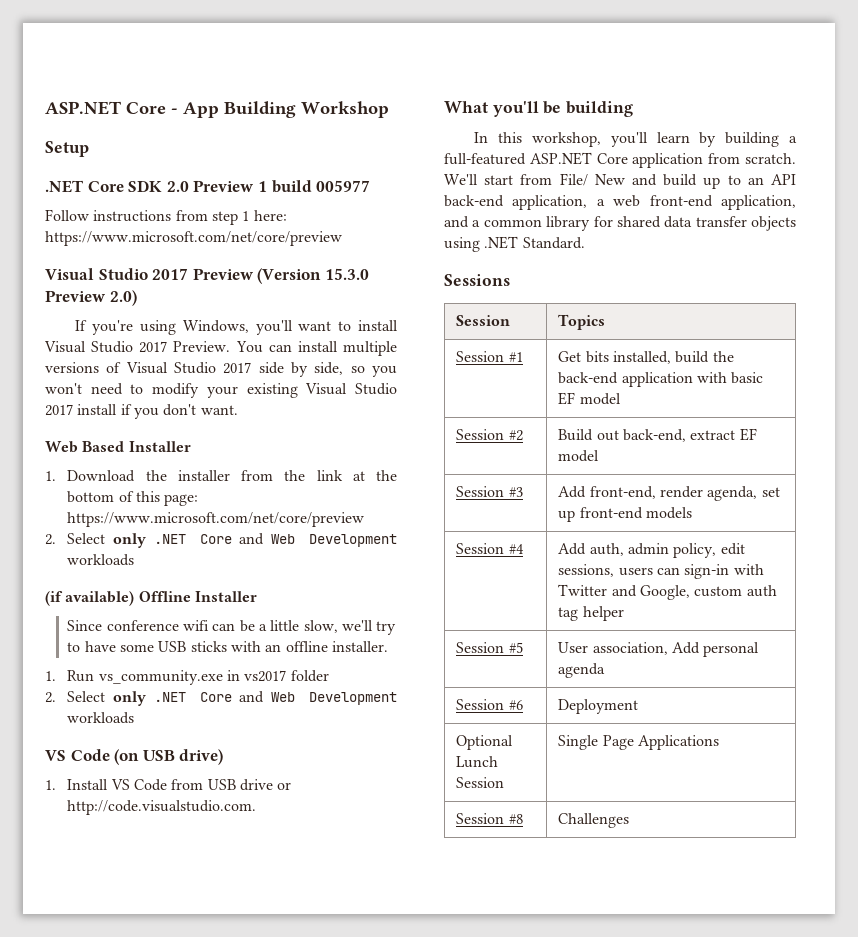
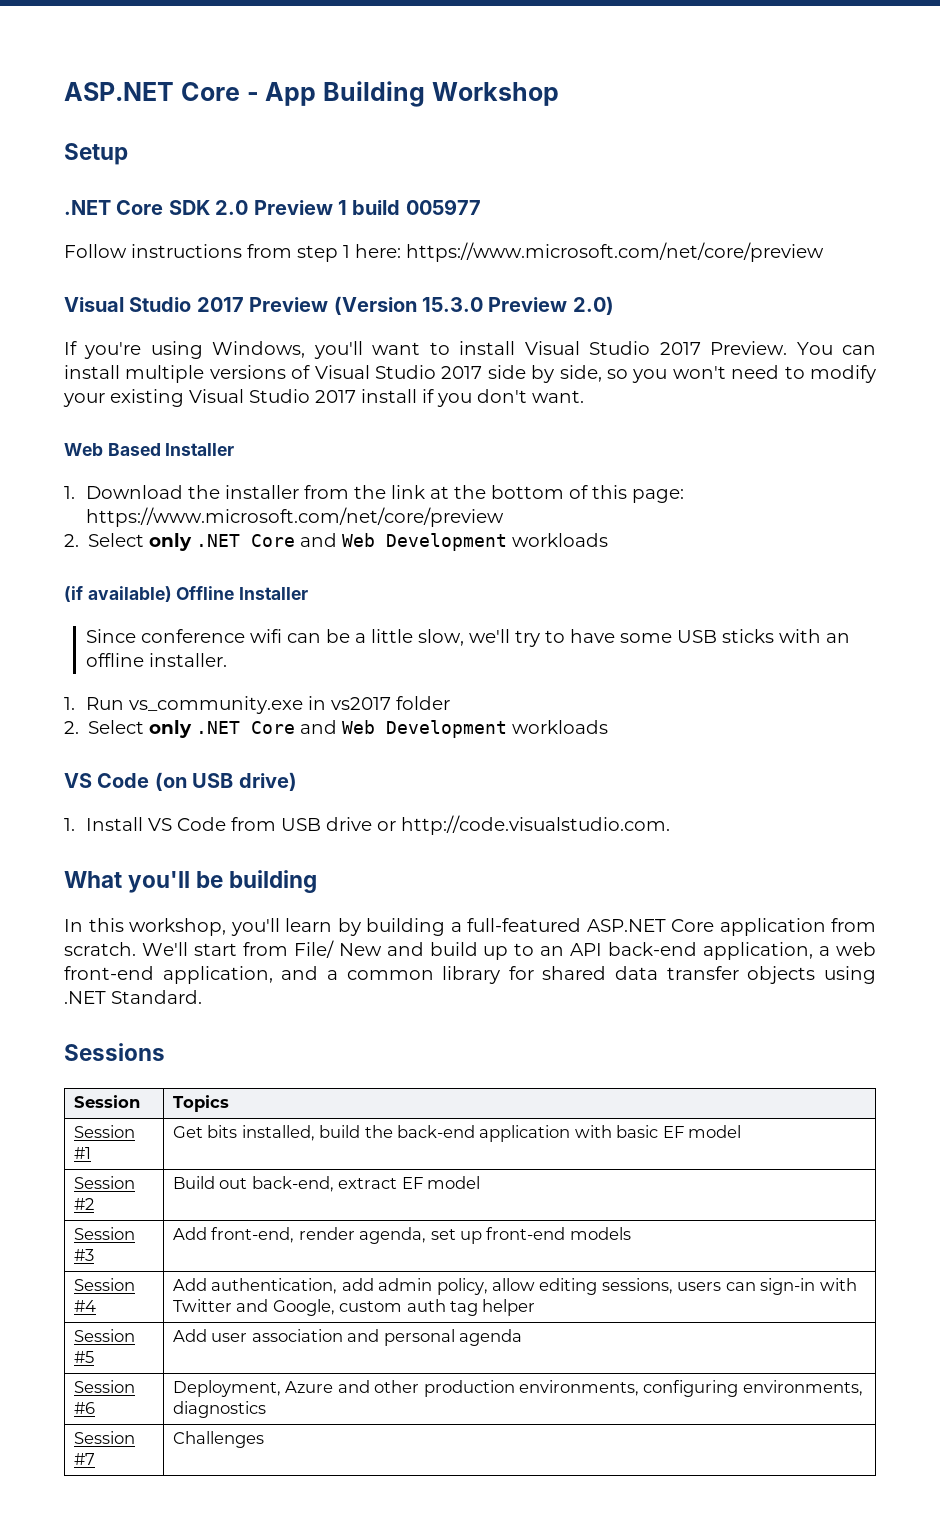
- Session #4 | Add auth, admin policy, edit sessions, users can sign-in with Twitter and Google, custom auth tag helper
+ Session #4 | Add authentication, add admin policy, allow editing sessions, users can sign-in with Twitter and Google, custom auth tag helper
- Session #5 | User association, Add personal agenda
+ Session #5 | Add user association and personal agenda
- Session #6 | Deployment
- Optional Lunch Session | Single Page Applications
- Session #8 | Challenges
+ Session #6 | Deployment, Azure and other production environments, configuring environments, diagnostics
+ Session #7 | Challenges

